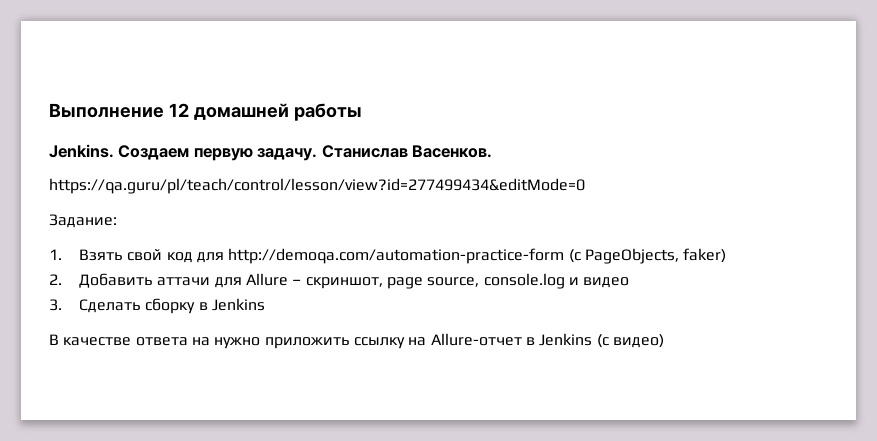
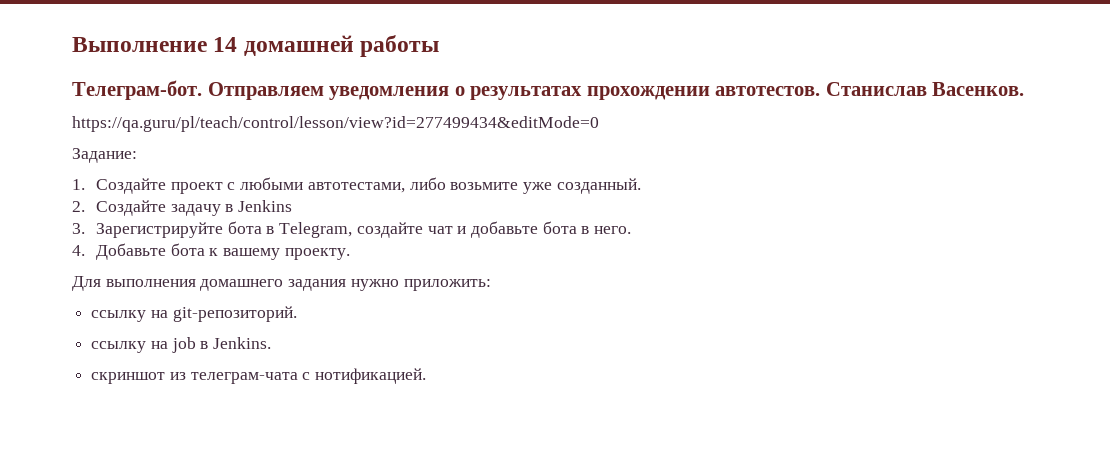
- Выполнение 12 домашней работы
+ Выполнение 14 домашней работы
- Jenkins. Создаем первую задачу.
+ Телеграм-бот. Отправляем уведомления о результатах прохождении автотестов.
- 1. Взять свой код для http://demoqa.com/automation-practice-form (c PageObjects, faker)
- 2. Добавить аттачи для Allure – скриншот, page source, console.log и видео
- 3. Cделать сборку в Jenkins
- В качестве ответа на нужно приложить ссылку на Allure-отчет в Jenkins (с видео)
+ 1. Создайте проект с любыми автотестами, либо возьмите уже созданный.
+ 2. Создайте задачу в Jenkins
+ 3. Зарегистрируйте бота в Telegram, создайте чат и добавьте бота в него.
+ 4. Добавьте бота к вашему проекту.
+ Для выполнения домашнего задания нужно приложить:
+ ссылку на git-репозиторий.
+ ссылку на job в Jenkins.
+ скриншот из телеграм-чата с нотификацией.

